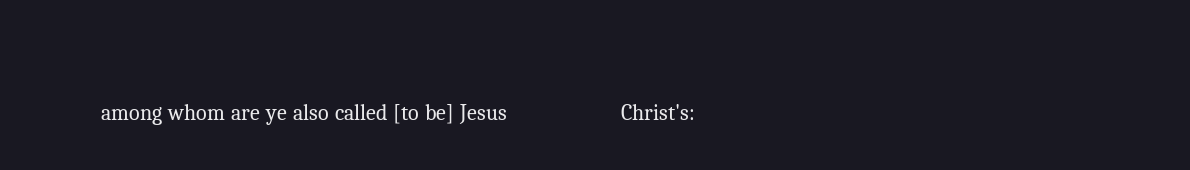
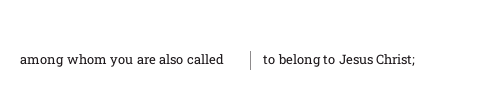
- among whom are ye also called [to be] Jesus Christ's:
+ among whom you are also called to belong to Jesus Christ;

